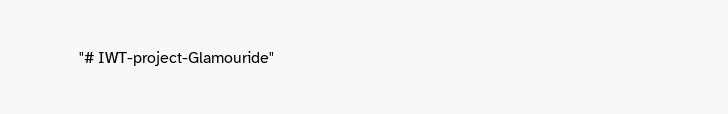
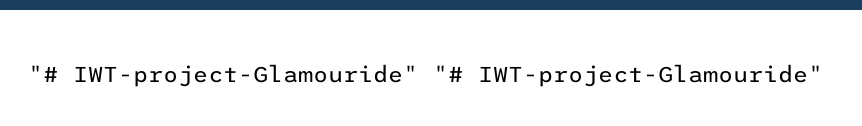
- "# IWT-project-Glamouride"
+ "# IWT-project-Glamouride" "# IWT-project-Glamouride"

